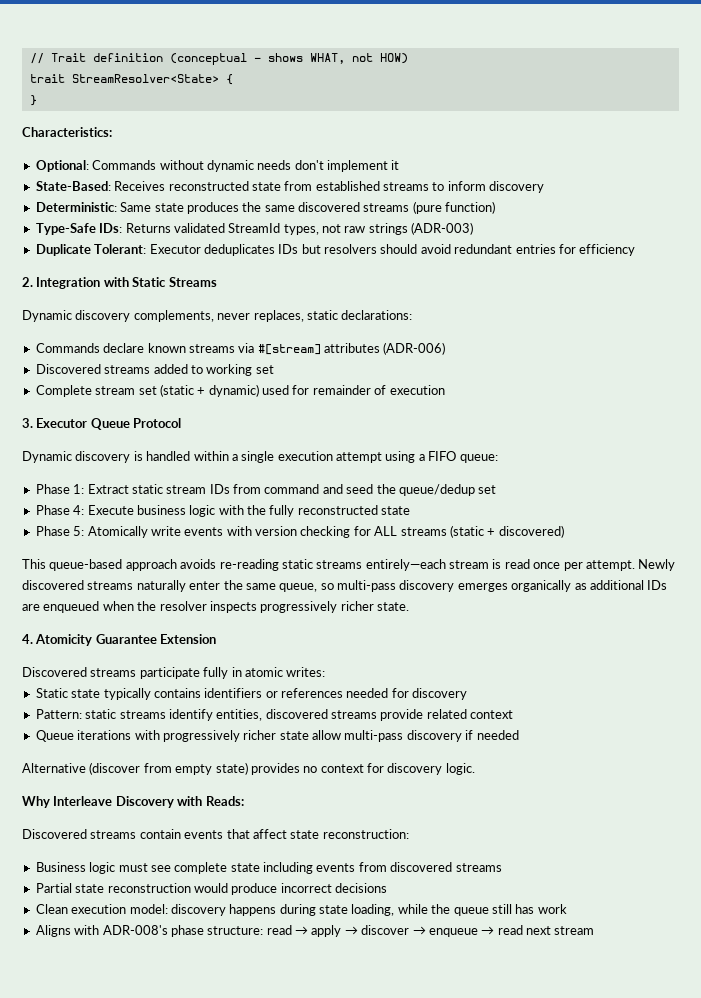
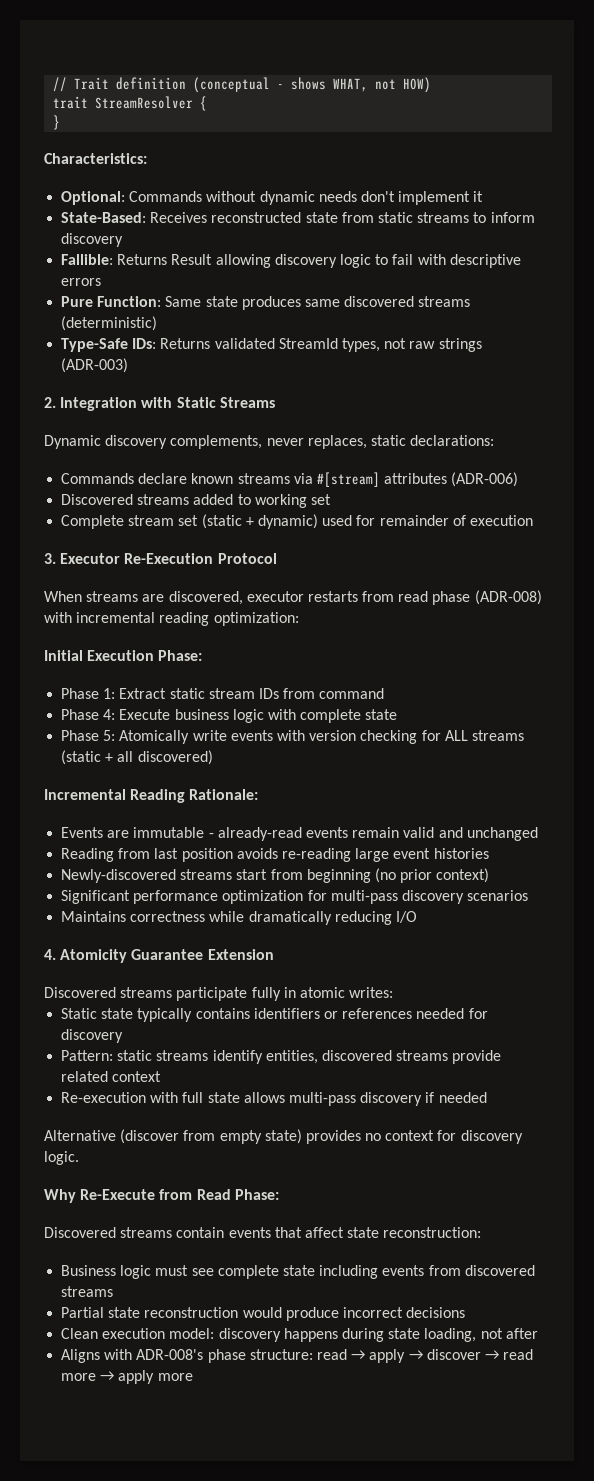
- trait StreamResolver<State> {
+ trait StreamResolver {
- State-Based: Receives reconstructed state from established streams to inform discovery
+ State-Based: Receives reconstructed state from static streams to inform discovery
- Deterministic: Same state produces the same discovered streams (pure function)
+ Fallible: Returns Result allowing discovery logic to fail with descriptive errors
+ Pure Function: Same state produces same discovered streams (deterministic)
- Duplicate Tolerant: Executor deduplicates IDs but resolvers should avoid redundant entries for efficiency
- 3. Executor Queue Protocol
+ 3. Executor Re-Execution Protocol
- Dynamic discovery is handled within a single execution attempt using a FIFO queue:
+ When streams are discovered, executor restarts from read phase (ADR-008) with incremental reading optimization:
+ Initial Execution Phase:
- Phase 1: Extract static stream IDs from command and seed the queue/dedup set
+ Phase 1: Extract static stream IDs from command
- Phase 4: Execute business logic with the fully reconstructed state
+ Phase 4: Execute business logic with complete state
- Phase 5: Atomically write events with version checking for ALL streams (static + discovered)
+ Phase 5: Atomically write events with version checking for ALL streams (static + all discovered)
- This queue-based approach avoids re-reading static streams entirely—each stream is read once per attempt. Newly discovered streams naturally enter the same queue, so multi-pass discovery emerges organically as additional IDs are enqueued when the resolver inspects progressively richer state.
+ Incremental Reading Rationale:
+ Events are immutable - already-read events remain valid and unchanged
+ Reading from last position avoids re-reading large event histories
+ Newly-discovered streams start from beginning (no prior context)
+ Significant performance optimization for multi-pass discovery scenarios
+ Maintains correctness while dramatically reducing I/O
- Queue iterations with progressively richer state allow multi-pass discovery if needed
+ Re-execution with full state allows multi-pass discovery if needed
- Why Interleave Discovery with Reads:
+ Why Re-Execute from Read Phase:
- Clean execution model: discovery happens during state loading, while the queue still has work
+ Clean execution model: discovery happens during state loading, not after
- Aligns with ADR-008's phase structure: read → apply → discover → enqueue → read next stream
+ Aligns with ADR-008's phase structure: read → apply → discover → read more → apply more

